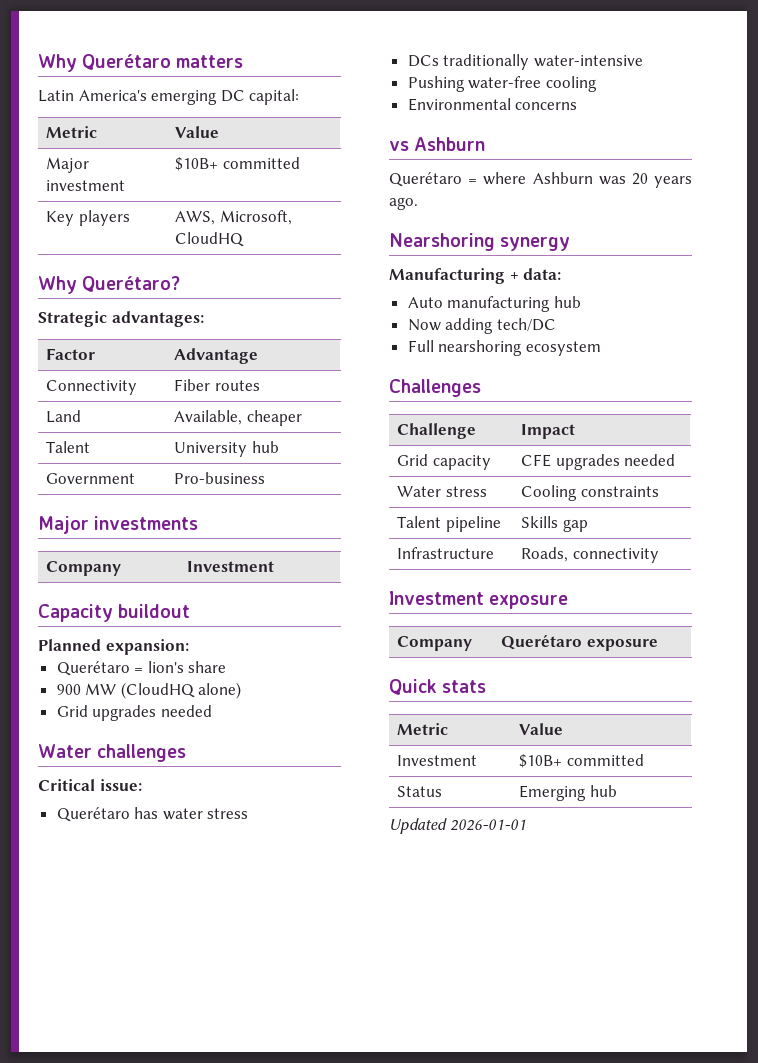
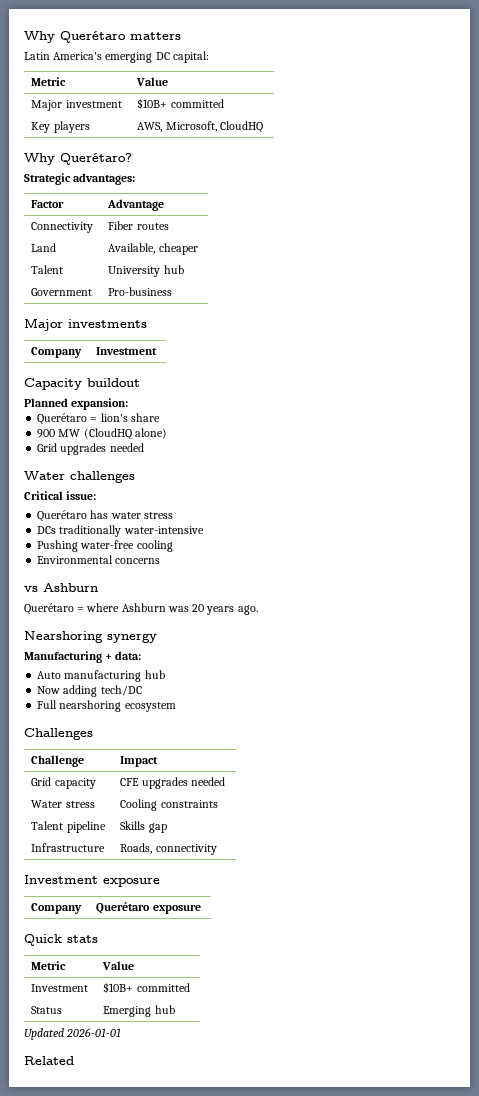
+ Related

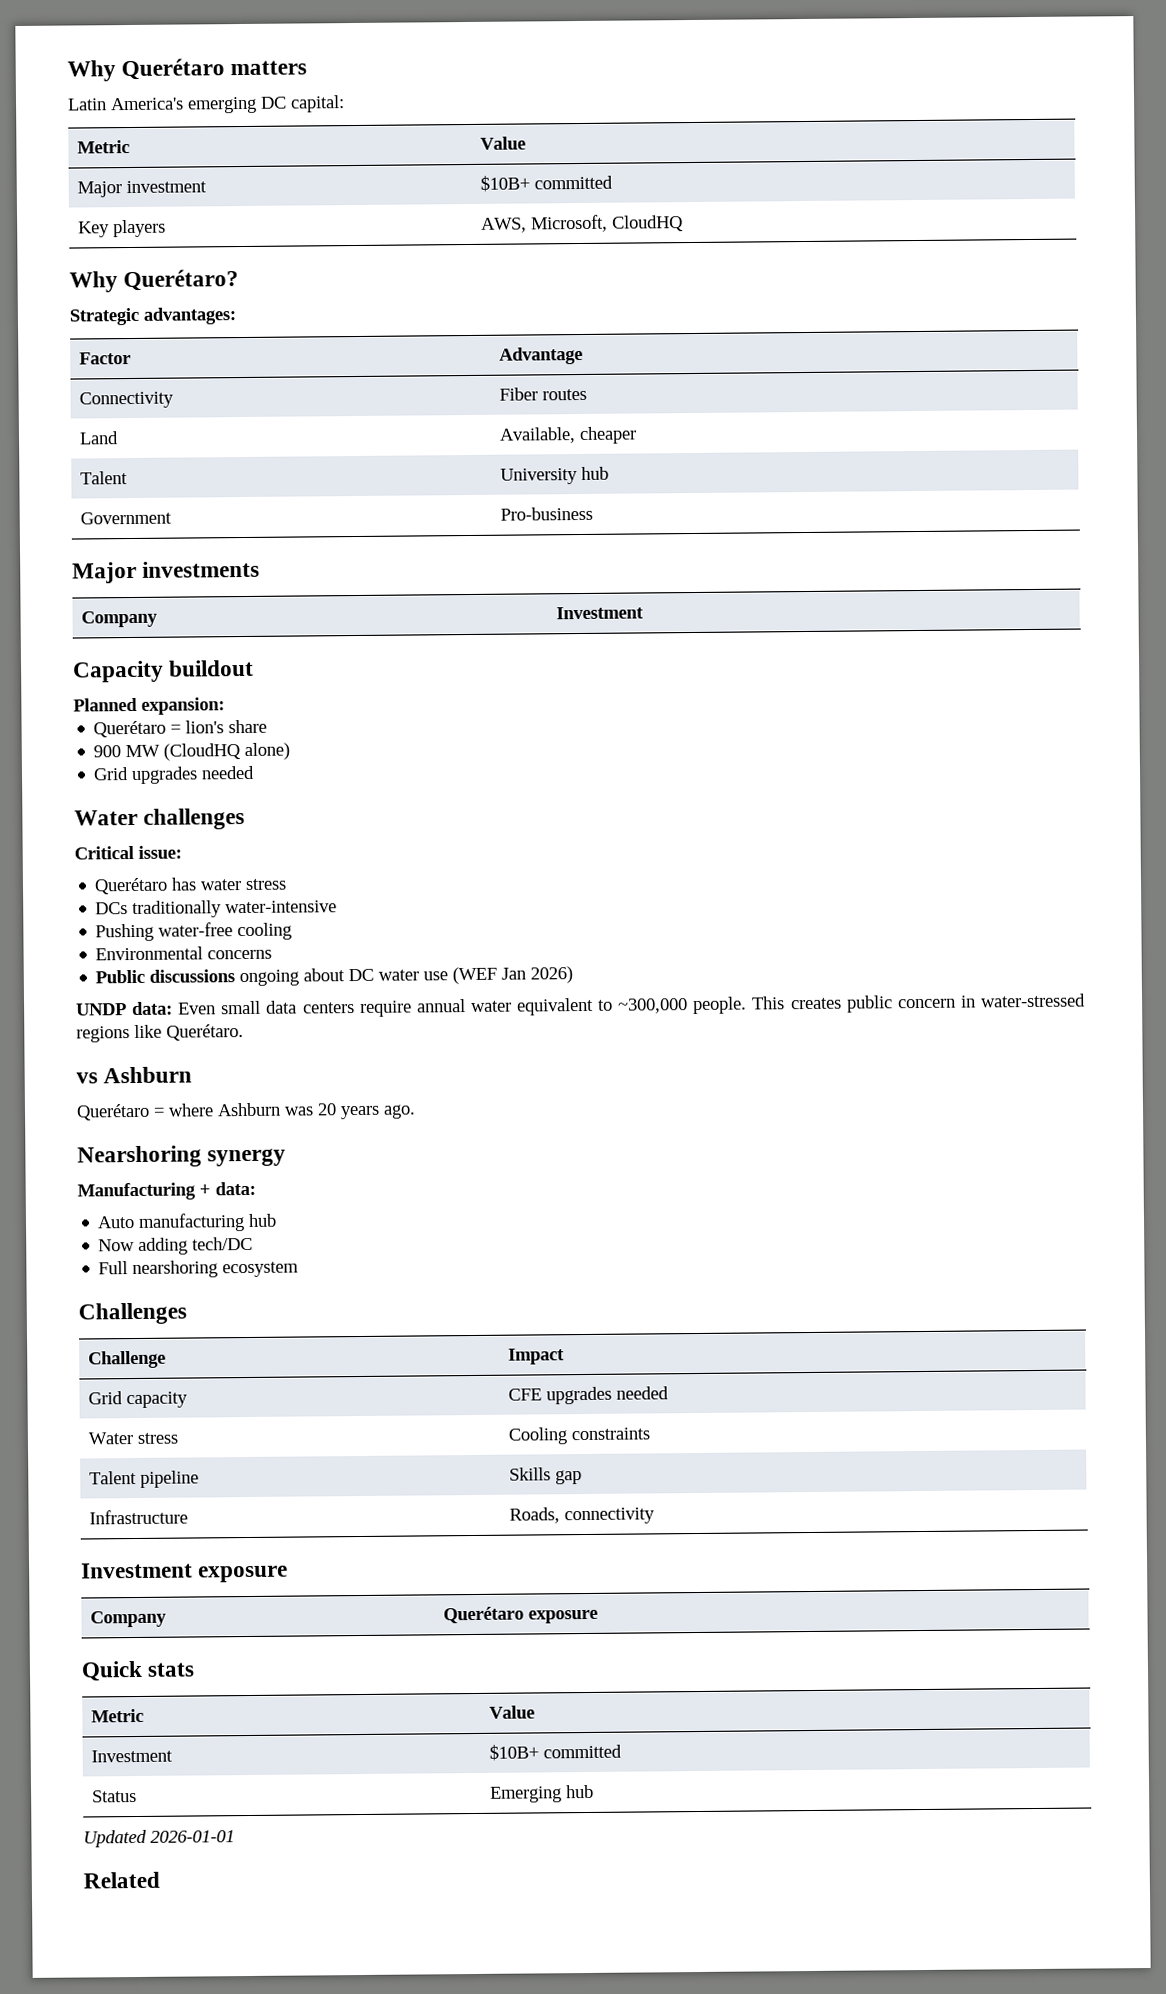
+ Public discussions ongoing about DC water use (WEF Jan 2026)
+ UNDP data: Even small data centers require annual water equivalent to ~300,000 people. This creates public concern in water-stressed regions like Querétaro.

